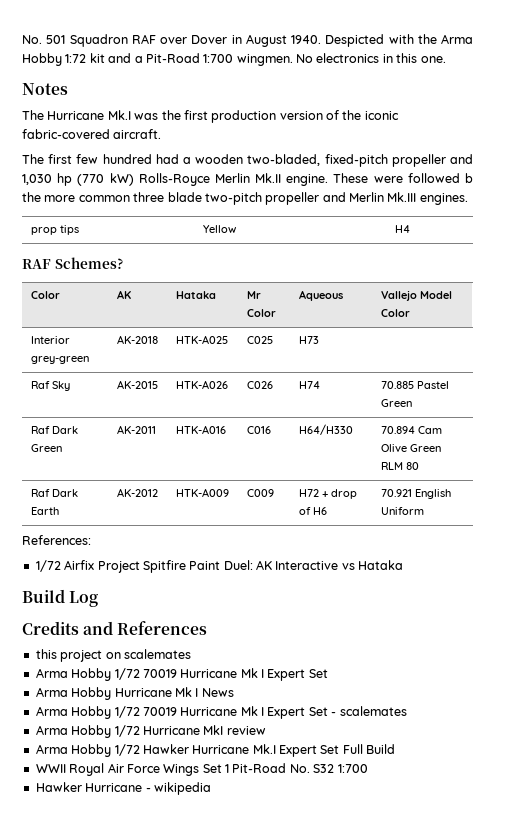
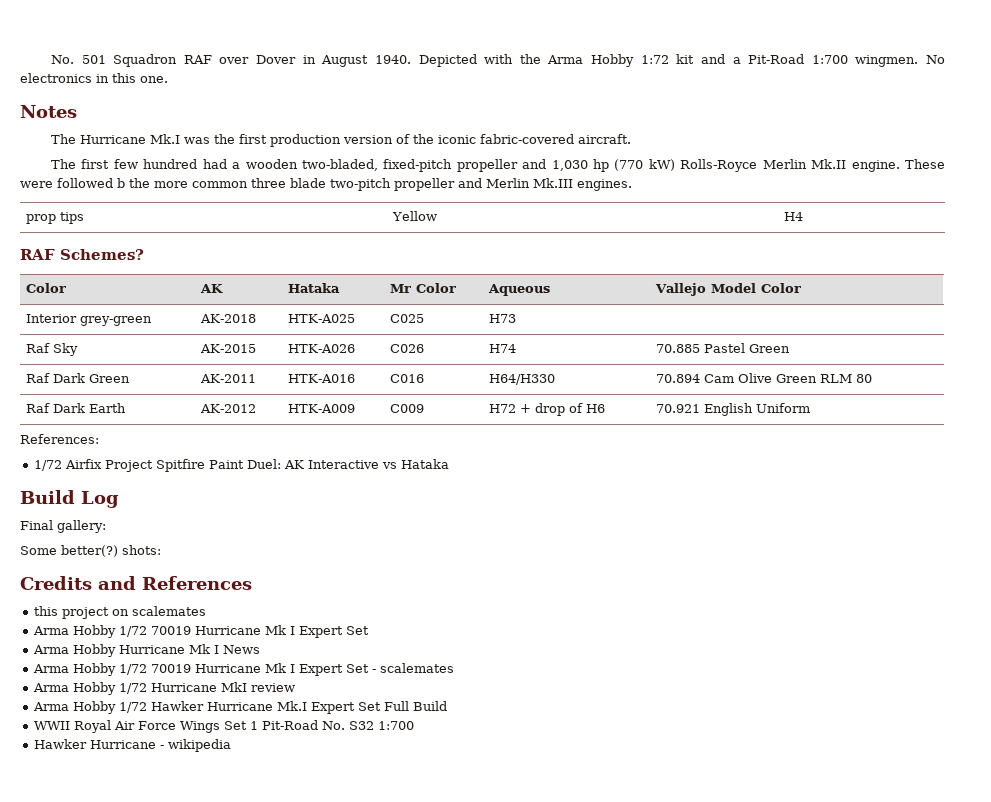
- Despicted with the Arma Hobby 1:72 kit and a Pit-Road 1:700 wingmen.
+ Depicted with the Arma Hobby 1:72 kit and a Pit-Road 1:700 wingmen.
+ Final gallery:
+ Some better(?) shots:

